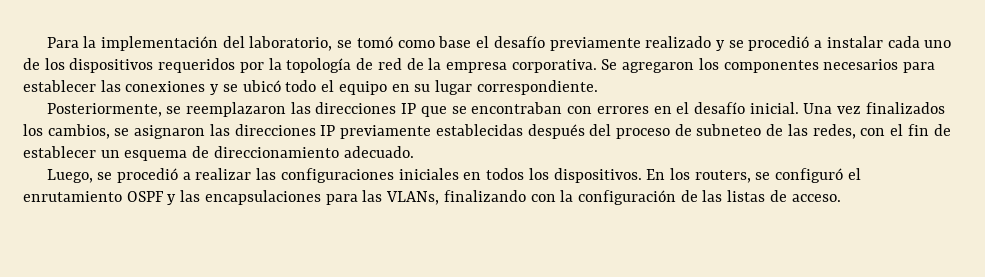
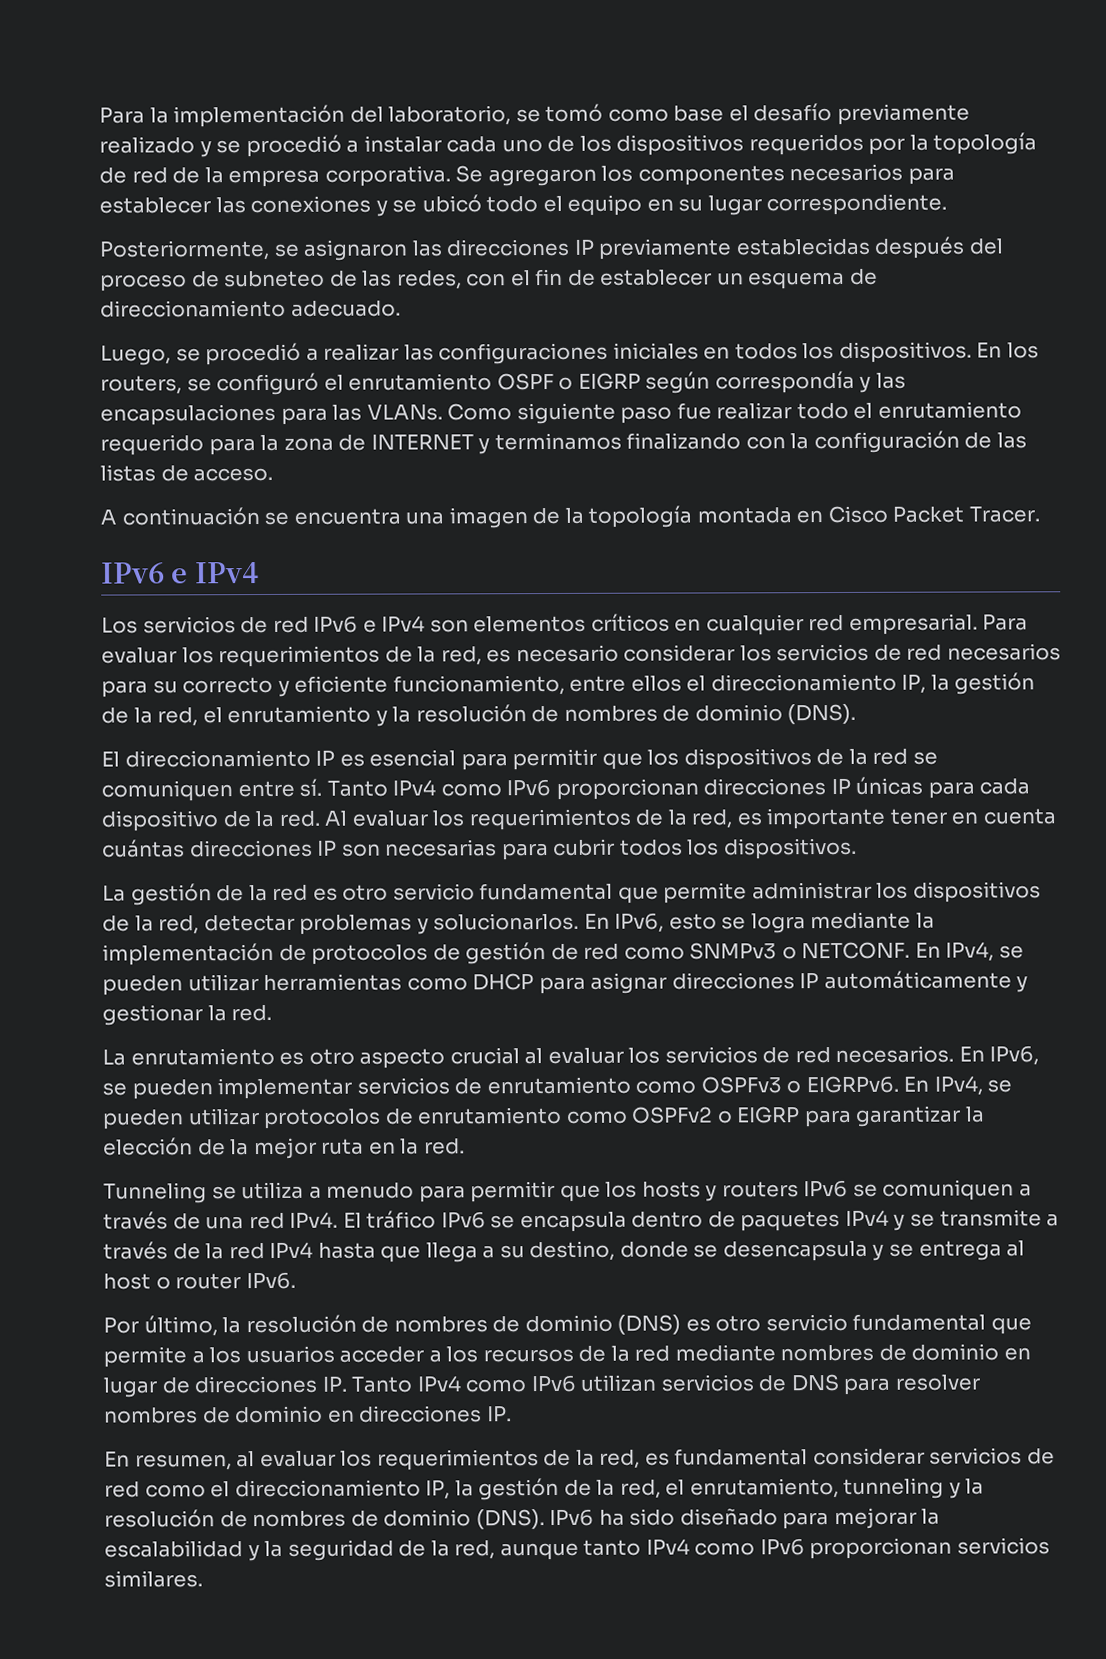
- Posteriormente, se reemplazaron las direcciones IP que se encontraban con errores en el desafío inicial. Una vez finalizados los cambios, se asignaron las direcciones IP previamente establecidas después del proceso de subneteo de las redes, con el fin de establecer un esquema de direccionamiento adecuado.
+ Posteriormente, se asignaron las direcciones IP previamente establecidas después del proceso de subneteo de las redes, con el fin de establecer un esquema de direccionamiento adecuado.
- En los routers, se configuró el enrutamiento OSPF y las encapsulaciones para las VLANs, finalizando con la configuración de las listas de acceso.
+ En los routers, se configuró el enrutamiento OSPF o EIGRP según correspondía y las encapsulaciones para las VLANs. Como siguiente paso fue realizar todo el enrutamiento requerido para la zona de INTERNET y terminamos finalizando con la configuración de las listas de acceso.
+ A continuación se encuentra una imagen de la topología montada en Cisco Packet Tracer.
+ IPv6 e IPv4
+ Los servicios de red IPv6 e IPv4 son elementos críticos en cualquier red empresarial. Para evaluar los requerimientos de la red, es necesario considerar los servicios de red necesarios para su correcto y eficiente funcionamiento, entre ellos el direccionamiento IP, la gestión de la red, el enrutamiento y la resolución de nombres de dominio (DNS).
+ El direccionamiento IP es esencial para permitir que los dispositivos de la red se comuniquen entre sí. Tanto IPv4 como IPv6 proporcionan direcciones IP únicas para cada dispositivo de la red. Al evaluar los requerimientos de la red, es importante tener en cuenta cuántas direcciones IP son necesarias para cubrir todos los dispositivos.
+ La gestión de la red es otro servicio fundamental que permite administrar los dispositivos de la red, detectar problemas y solucionarlos. En IPv6, esto se logra mediante la implementación de protocolos de gestión de red como SNMPv3 o NETCONF. En IPv4, se pueden utilizar herramientas como DHCP para asignar direcciones IP automáticamente y gestionar la red.
+ La enrutamiento es otro aspecto crucial al evaluar los servicios de red necesarios. En IPv6, se pueden implementar servicios de enrutamiento como OSPFv3 o EIGRPv6. En IPv4, se pueden utilizar protocolos de enrutamiento como OSPFv2 o EIGRP para garantizar la elección de la mejor ruta en la red.
+ Tunneling se utiliza a menudo para permitir que los hosts y routers IPv6 se comuniquen a través de una red IPv4. El tráfico IPv6 se encapsula dentro de paquetes IPv4 y se transmite a través de la red IPv4 hasta que llega a su destino, donde se desencapsula y se entrega al host o router IPv6.
+ Por último, la resolución de nombres de dominio (DNS) es otro servicio fundamental que permite a los usuarios acceder a los recursos de la red mediante nombres de dominio en lugar de direcciones IP. Tanto IPv4 como IPv6 utilizan servicios de DNS para resolver nombres de dominio en direcciones IP.
+ En resumen, al evaluar los requerimientos de la red, es fundamental considerar servicios de red como el direccionamiento IP, la gestión de la red, el enrutamiento, tunneling y la resolución de nombres de dominio (DNS). IPv6 ha sido diseñado para mejorar la escalabilidad y la seguridad de la red, aunque tanto IPv4 como IPv6 proporcionan servicios similares.

